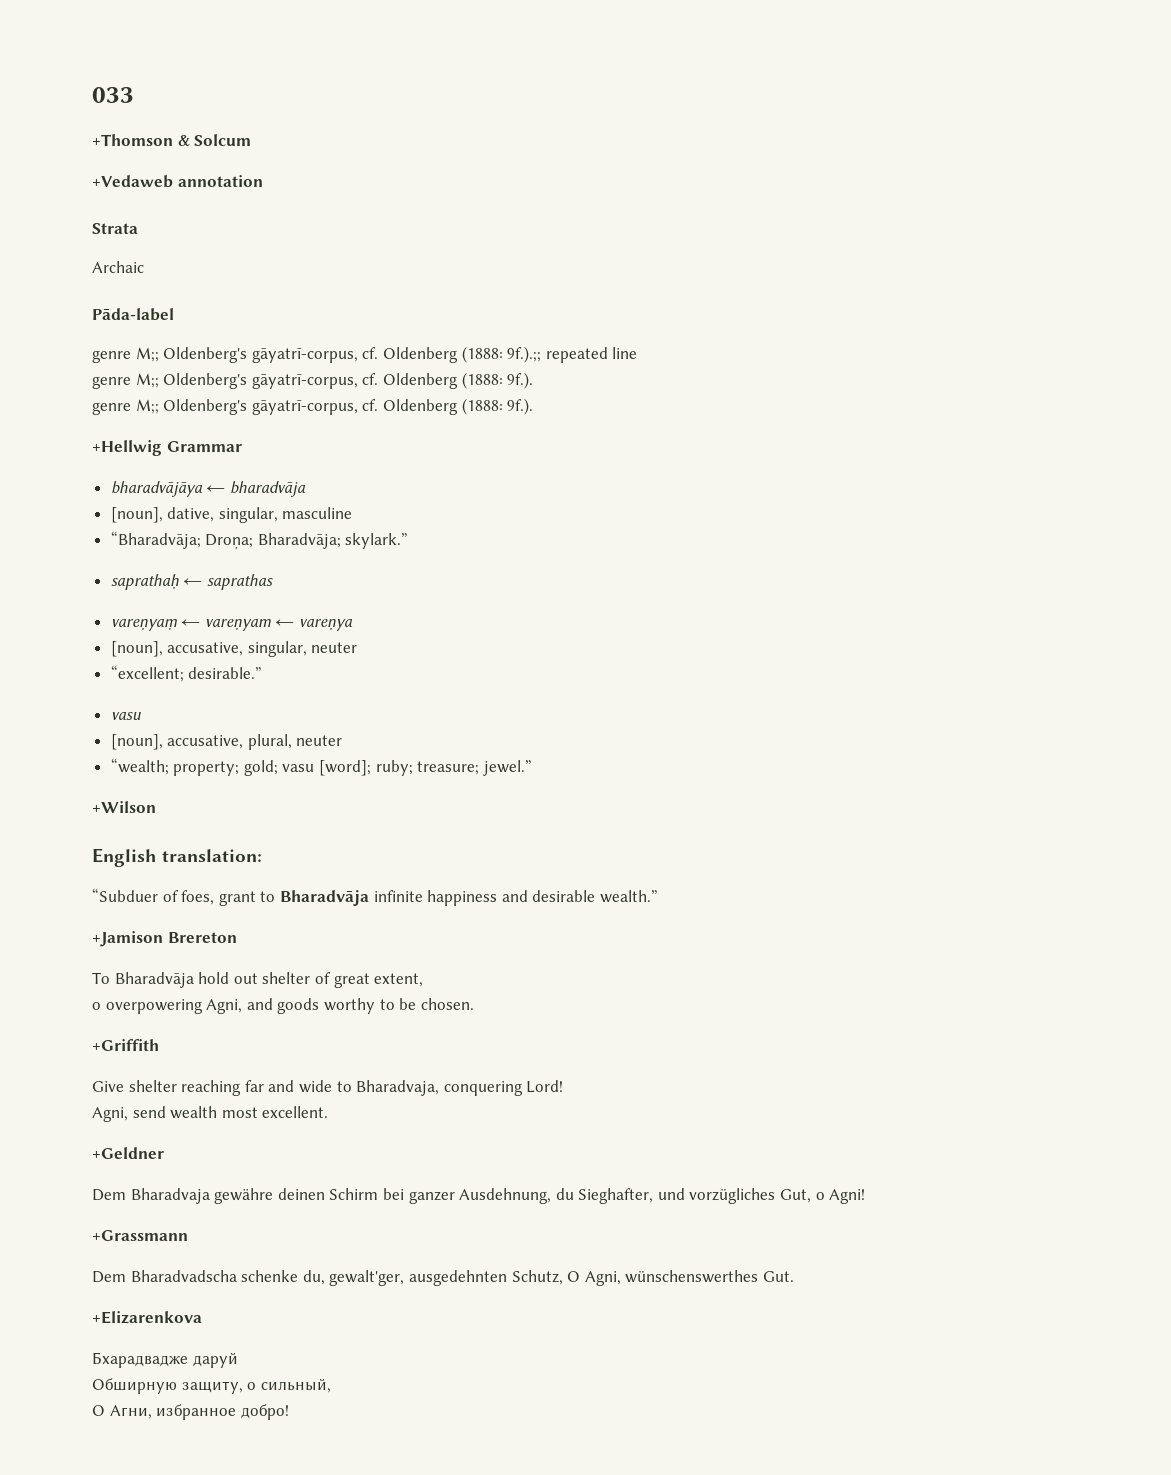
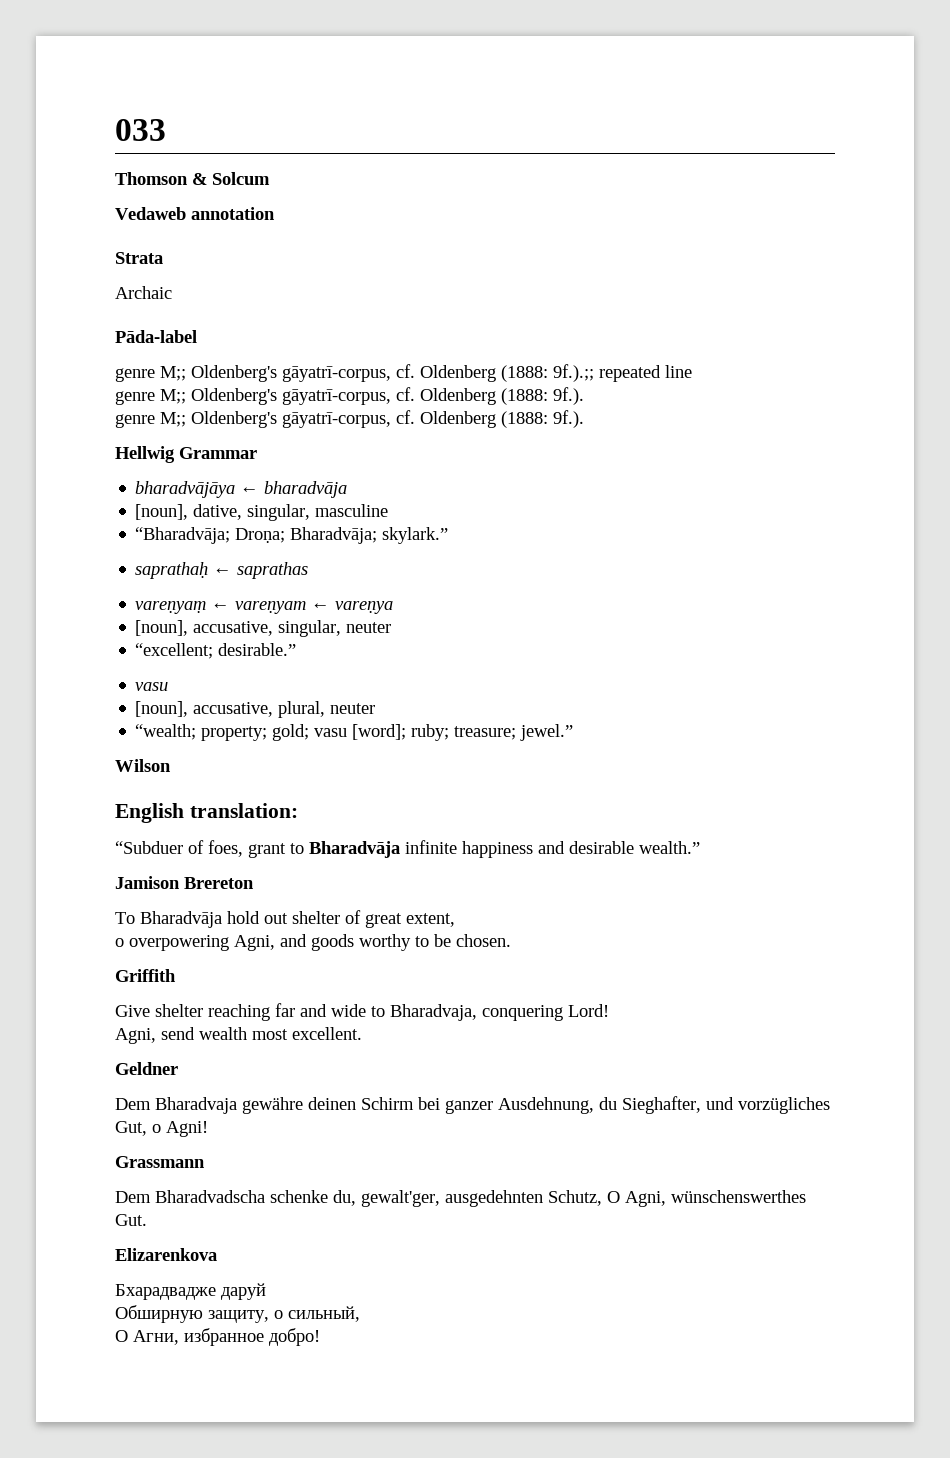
- +Thomson & Solcum
+ Thomson & Solcum
- +Vedaweb annotation
+ Vedaweb annotation
- +Hellwig Grammar
+ Hellwig Grammar
- +Wilson
+ Wilson
- +Jamison Brereton
+ Jamison Brereton
- +Griffith
+ Griffith
- +Geldner
+ Geldner
- +Grassmann
+ Grassmann
- +Elizarenkova
+ Elizarenkova

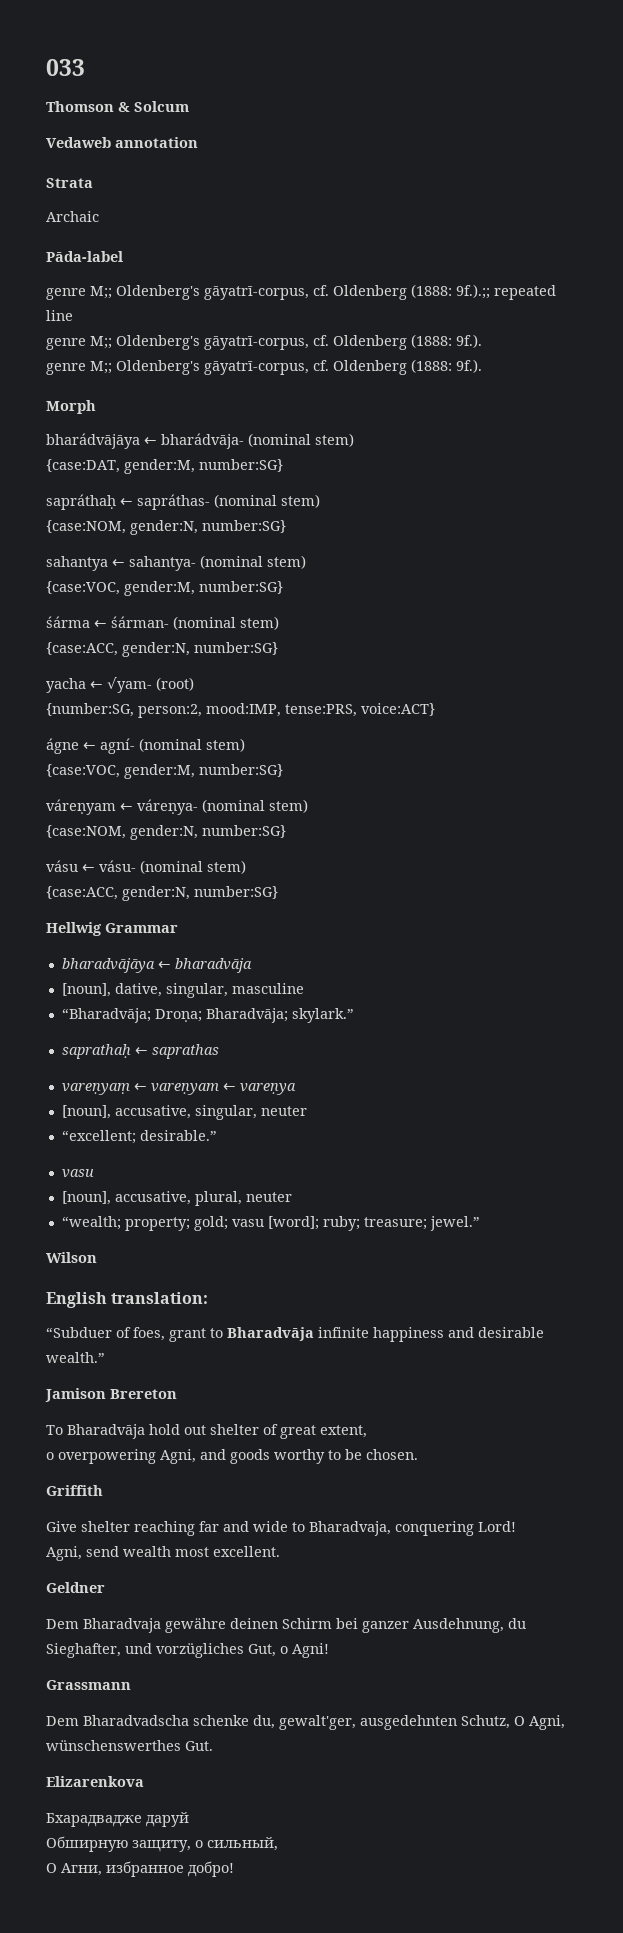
+ Morph
+ bharádvājāya ← bharádvāja- (nominal stem)
+ {case:DAT, gender:M, number:SG}
+ sapráthaḥ ← sapráthas- (nominal stem)
+ {case:NOM, gender:N, number:SG}
+ sahantya ← sahantya- (nominal stem)
+ {case:VOC, gender:M, number:SG}
+ śárma ← śárman- (nominal stem)
+ {case:ACC, gender:N, number:SG}
+ yacha ← √yam- (root)
+ {number:SG, person:2, mood:IMP, tense:PRS, voice:ACT}
+ ágne ← agní- (nominal stem)
+ {case:VOC, gender:M, number:SG}
+ váreṇyam ← váreṇya- (nominal stem)
+ {case:NOM, gender:N, number:SG}
+ vásu ← vásu- (nominal stem)
+ {case:ACC, gender:N, number:SG}

